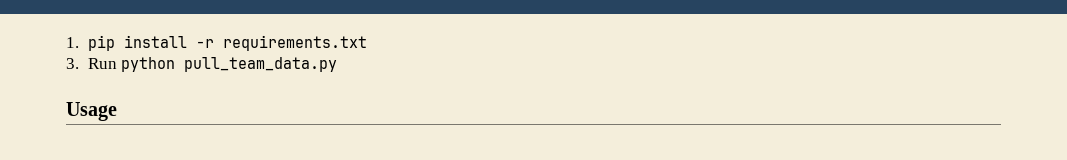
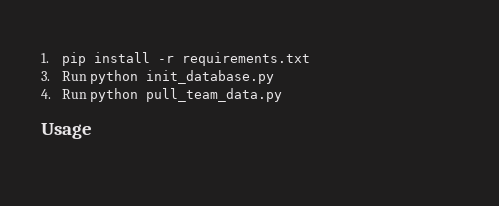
- 3. Run python pull_team_data.py
+ 3. Run python init_database.py
+ 4. Run python pull_team_data.py

